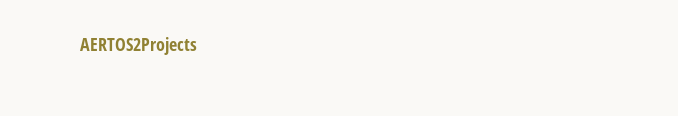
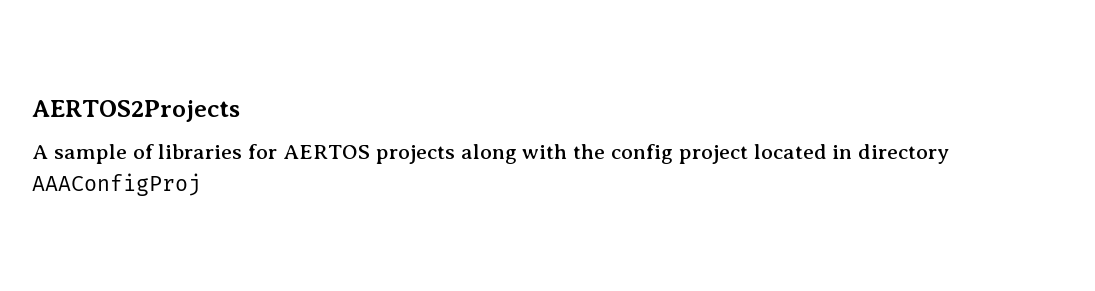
+ A sample of libraries for AERTOS projects along with the config project located in directory AAAConfigProj

